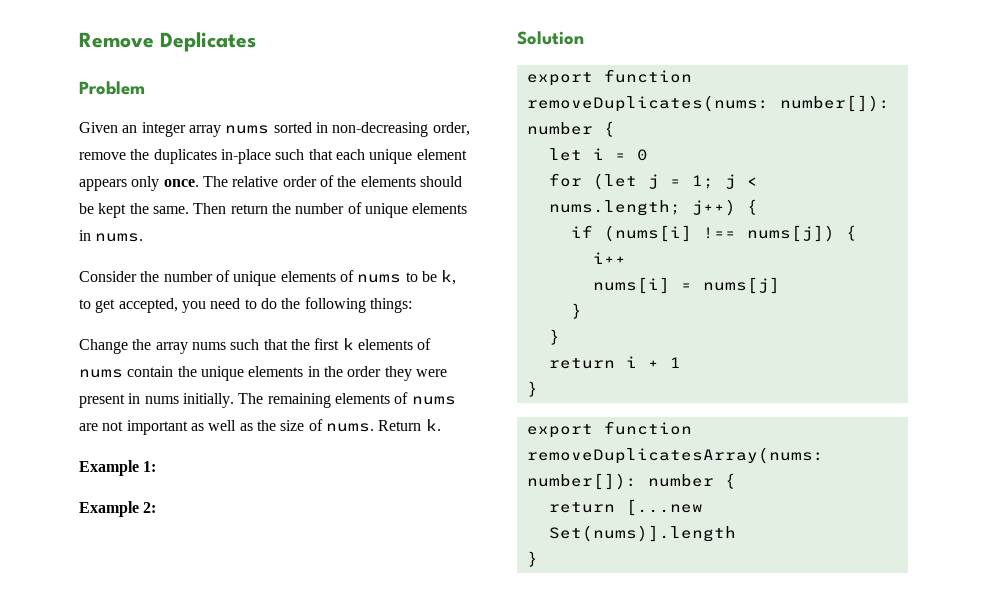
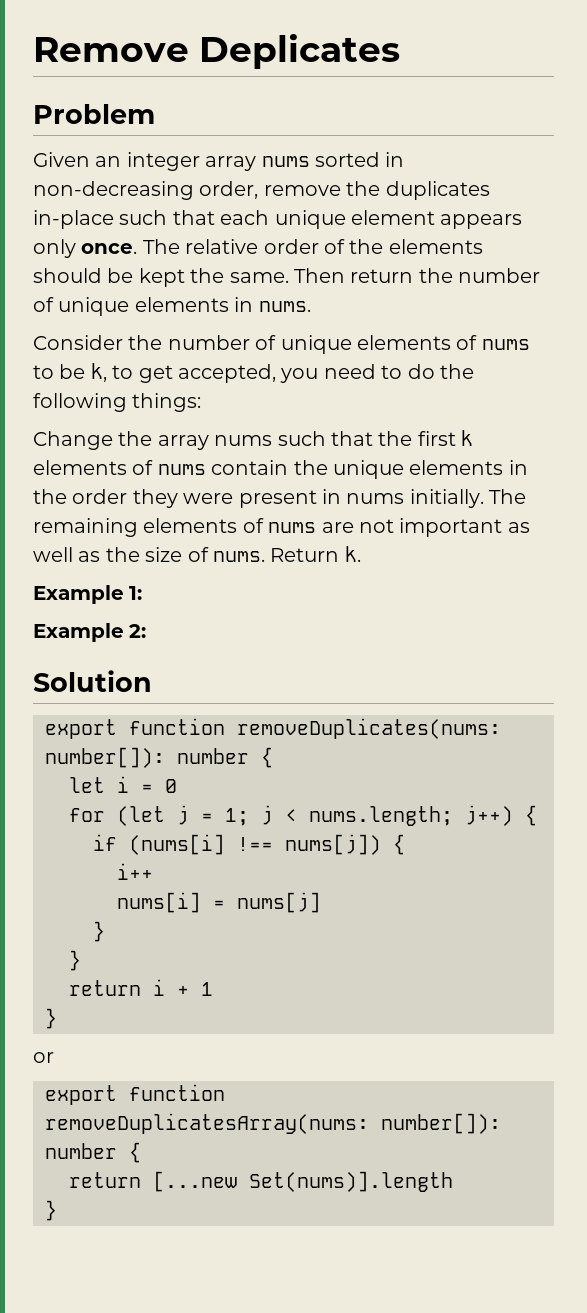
+ or

